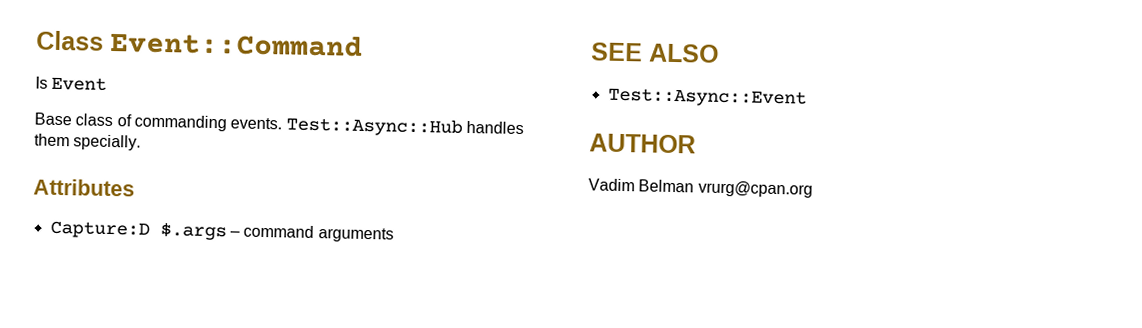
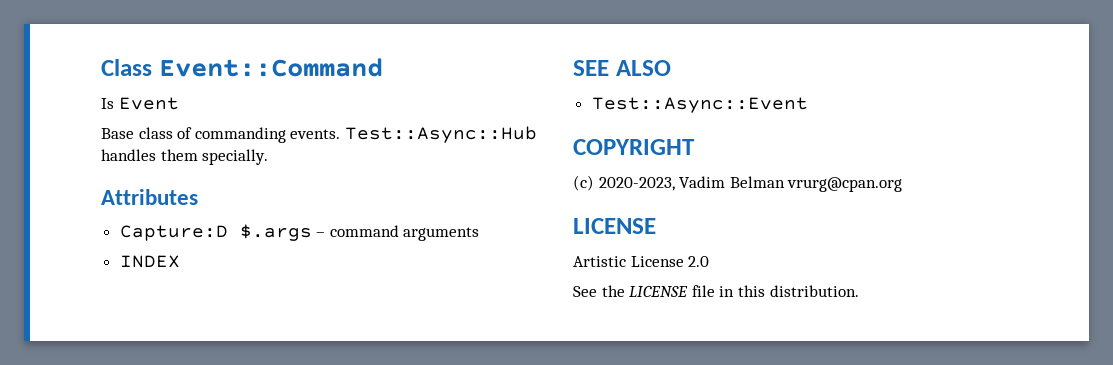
+ INDEX
- AUTHOR
- Vadim Belman vrurg@cpan.org
+ COPYRIGHT
+ (c) 2020-2023, Vadim Belman vrurg@cpan.org
+ LICENSE
+ Artistic License 2.0
+ See the LICENSE file in this distribution.

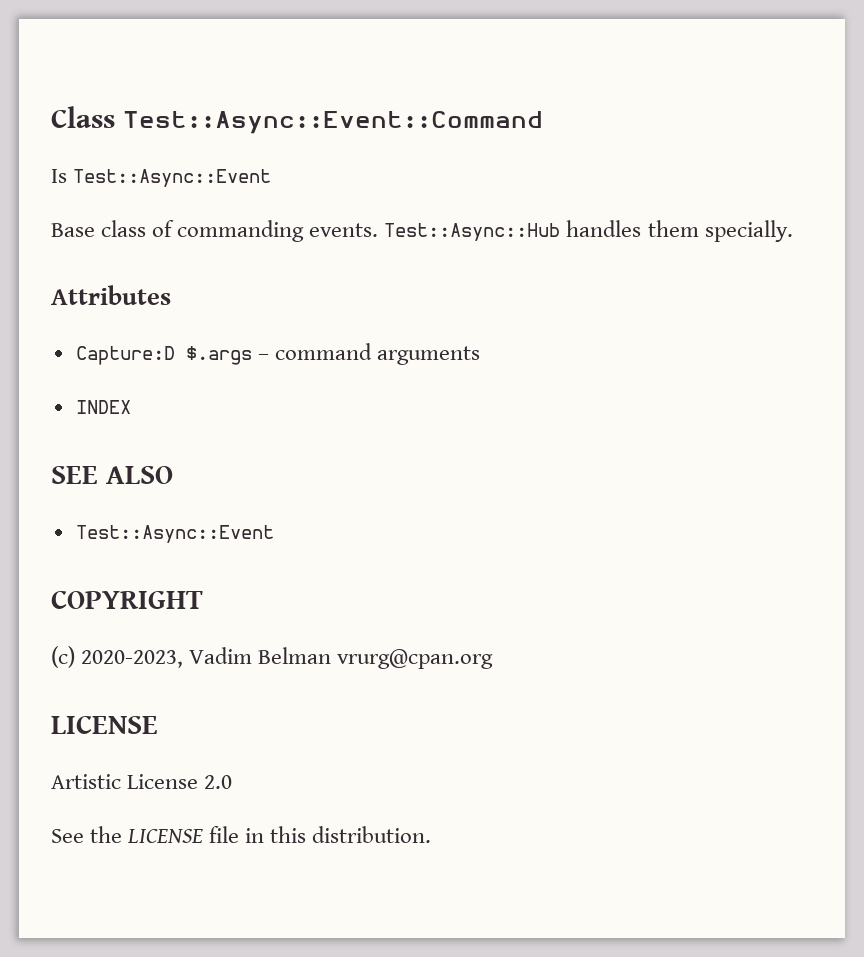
- Class Event::Command
+ Class Test::Async::Event::Command
- Is Event
+ Is Test::Async::Event

